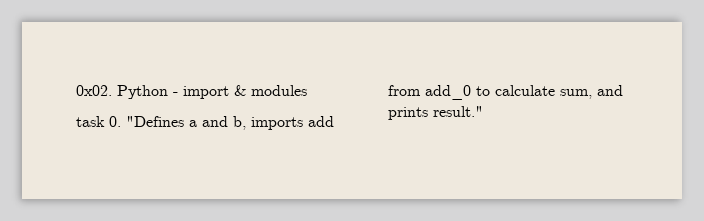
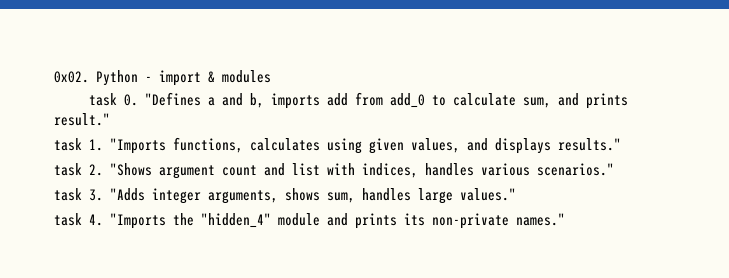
+ task 1. "Imports functions, calculates using given values, and displays results."
+ task 2. "Shows argument count and list with indices, handles various scenarios."
+ task 3. "Adds integer arguments, shows sum, handles large values."
+ task 4. "Imports the "hidden_4" module and prints its non-private names."

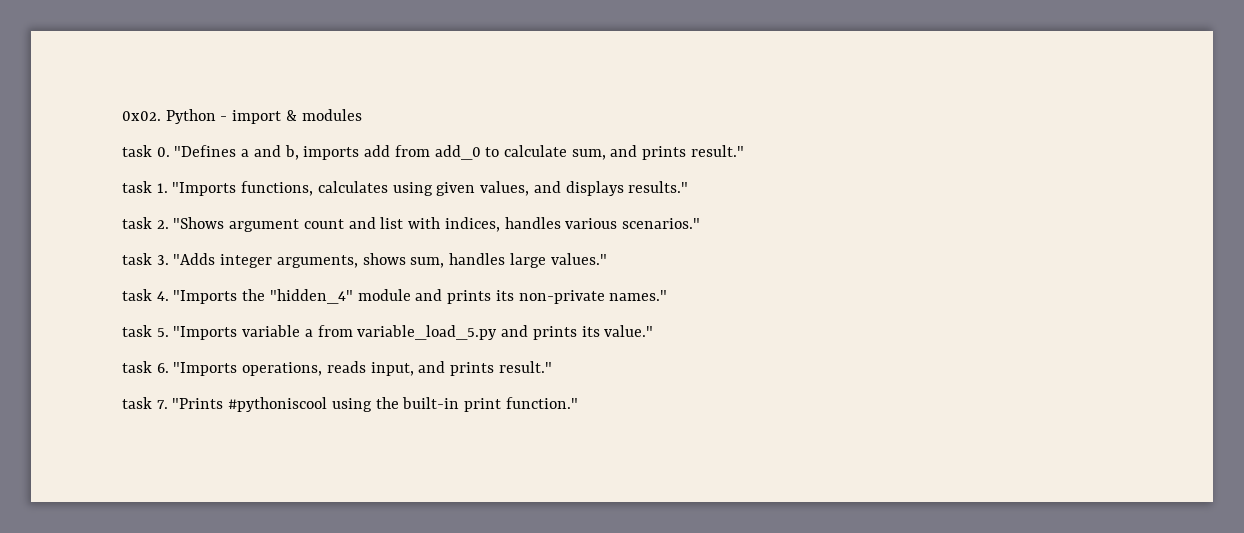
+ task 5. "Imports variable a from variable_load_5.py and prints its value."
+ task 6. "Imports operations, reads input, and prints result."
+ task 7. "Prints #pythoniscool using the built-in print function."

